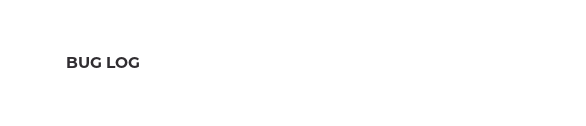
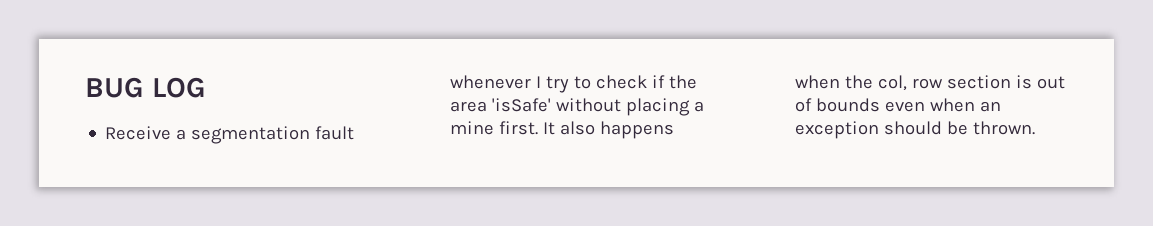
+ Receive a segmentation fault whenever I try to check if the area 'isSafe' without placing a mine first. It also happens when the col, row section is out of bounds even when an exception should be thrown.

